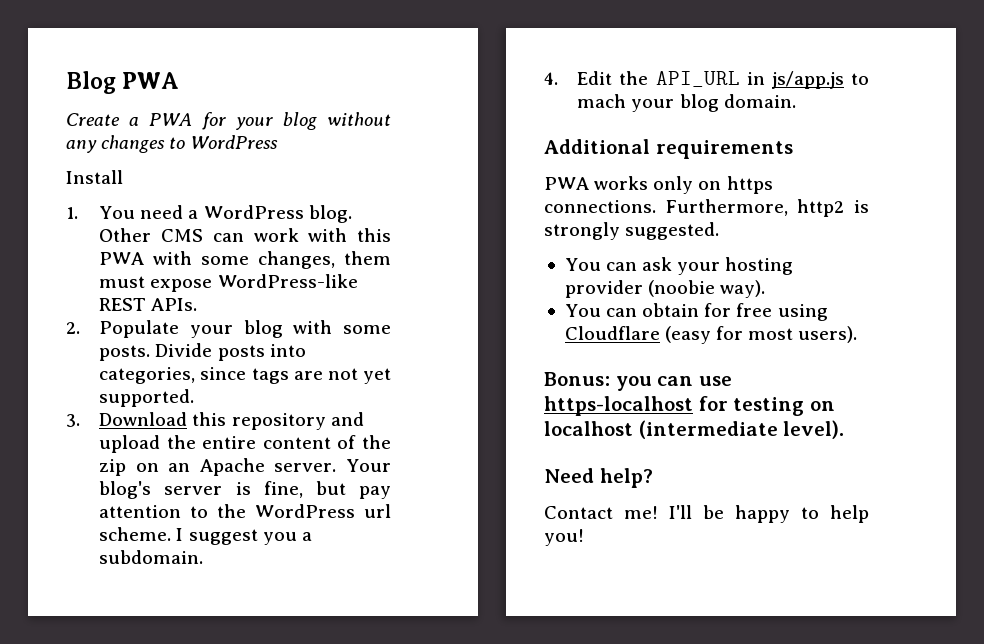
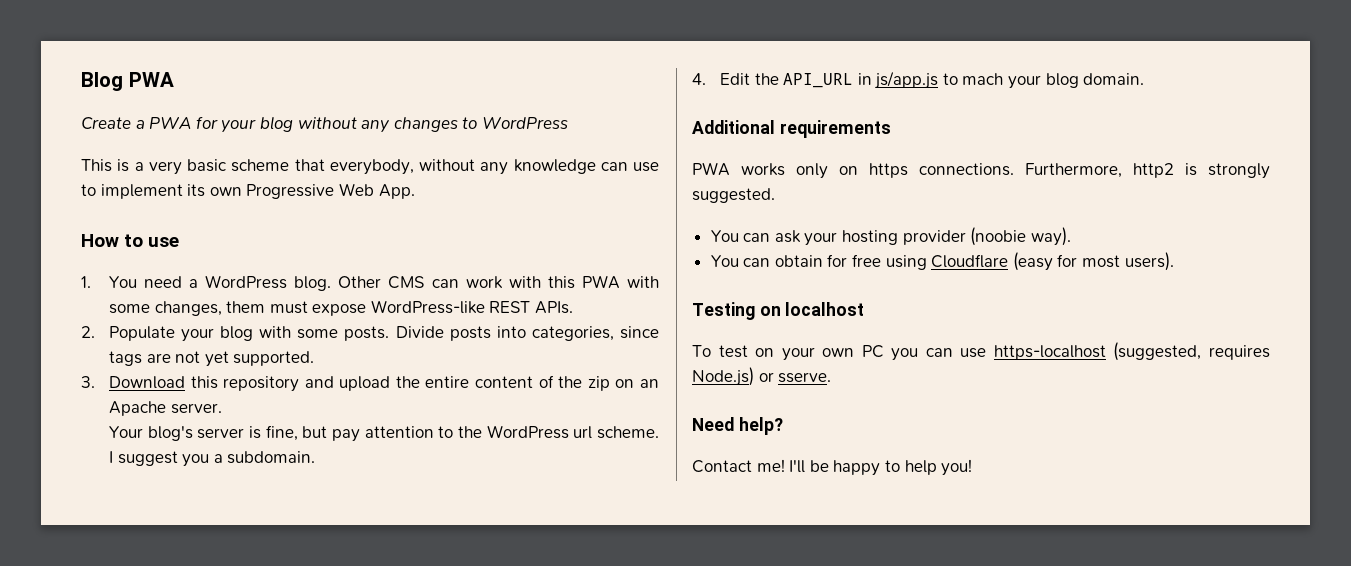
- Install
+ This is a very basic scheme that everybody, without any knowledge can use to implement its own Progressive Web App.
+ How to use
- 3. Download this repository and upload the entire content of the zip on an Apache server. Your blog's server is fine, but pay attention to the WordPress url scheme.
+ 3. Download this repository and upload the entire content of the zip on an Apache server.
+ Your blog's server is fine, but pay attention to the WordPress url scheme.
- Bonus: you can use https-localhost for testing on localhost (intermediate level).
+ Testing on localhost
+ To test on your own PC you can use https-localhost (suggested, requires Node.js) or sserve.

